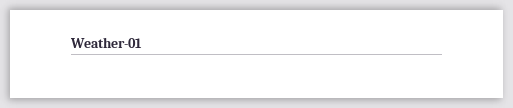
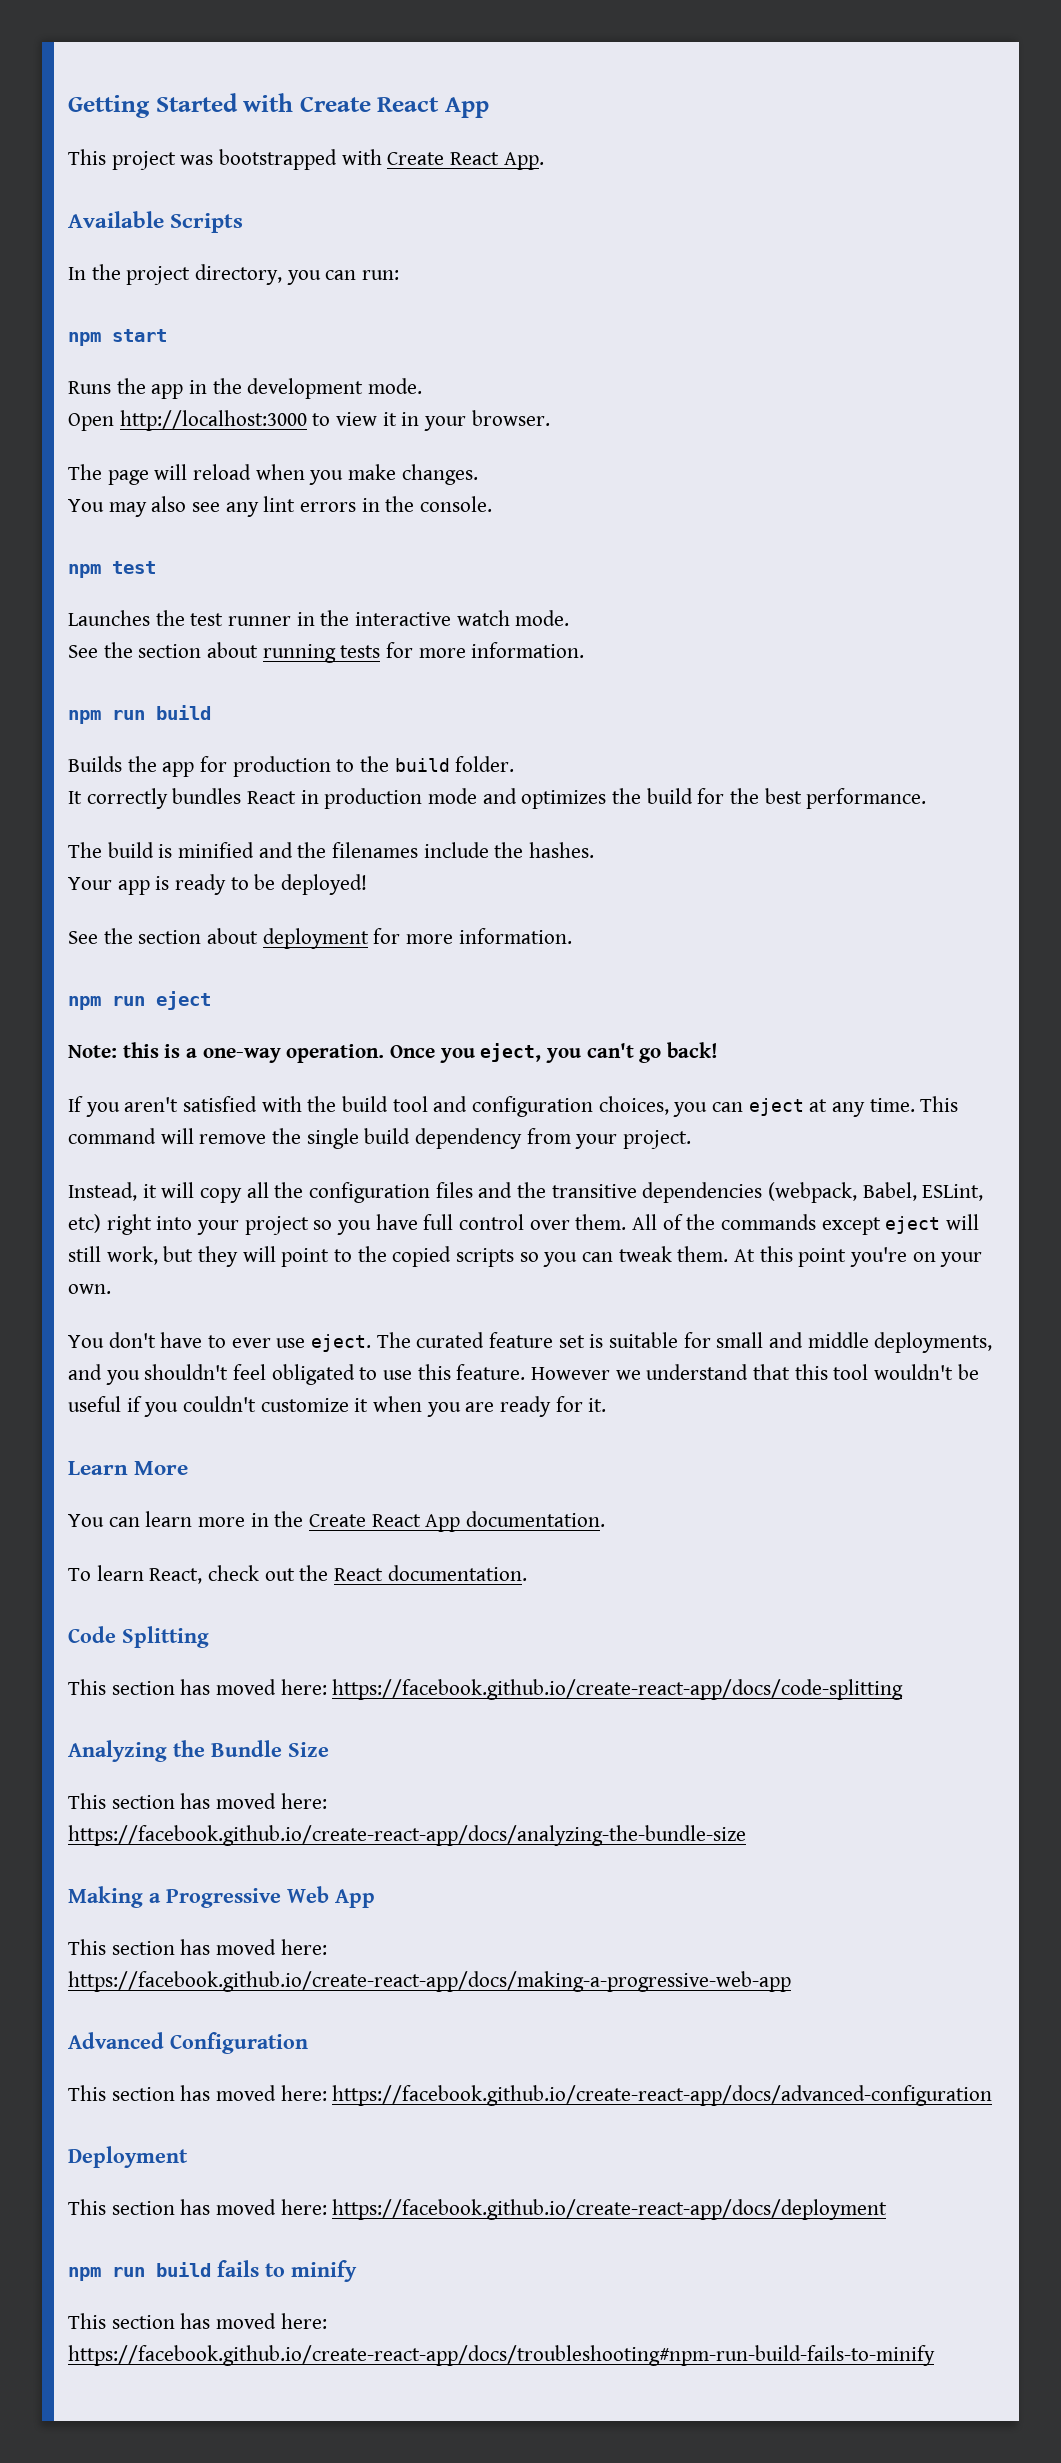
- Weather-01
+ Getting Started with Create React App
+ This project was bootstrapped with Create React App.
+ Available Scripts
+ In the project directory, you can run:
+ npm start
+ Runs the app in the development mode.
+ Open http://localhost:3000 to view it in your browser.
+ The page will reload when you make changes.
+ You may also see any lint errors in the console.
+ npm test
+ Launches the test runner in the interactive watch mode.
+ See the section about running tests for more information.
+ npm run build
+ Builds the app for production to the build folder.
+ It correctly bundles React in production mode and optimizes the build for the best performance.
+ The build is minified and the filenames include the hashes.
+ Your app is ready to be deployed!
+ See the section about deployment for more information.
+ npm run eject
+ Note: this is a one-way operation. Once you eject, you can't go back!
+ If you aren't satisfied with the build tool and configuration choices, you can eject at any time. This command will remove the single build dependency from your project.
+ Instead, it will copy all the configuration files and the transitive dependencies (webpack, Babel, ESLint, etc) right into your project so you have full control over them. All of the commands except eject will still work, but they will point to the copied scripts so you can tweak them. At this point you're on your own.
+ You don't have to ever use eject. The curated feature set is suitable for small and middle deployments, and you shouldn't feel obligated to use this feature. However we understand that this tool wouldn't be useful if you couldn't customize it when you are ready for it.
+ Learn More
+ You can learn more in the Create React App documentation.
+ To learn React, check out the React documentation.
+ Code Splitting
+ This section has moved here: https://facebook.github.io/create-react-app/docs/code-splitting
+ Analyzing the Bundle Size
+ This section has moved here: https://facebook.github.io/create-react-app/docs/analyzing-the-bundle-size
+ Making a Progressive Web App
+ This section has moved here: https://facebook.github.io/create-react-app/docs/making-a-progressive-web-app
+ Advanced Configuration
+ This section has moved here: https://facebook.github.io/create-react-app/docs/advanced-configuration
+ Deployment
+ This section has moved here: https://facebook.github.io/create-react-app/docs/deployment
+ npm run build fails to minify
+ This section has moved here: https://facebook.github.io/create-react-app/docs/troubleshooting#npm-run-build-fails-to-minify

